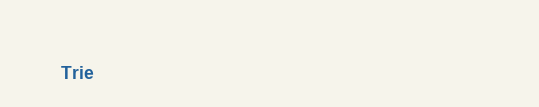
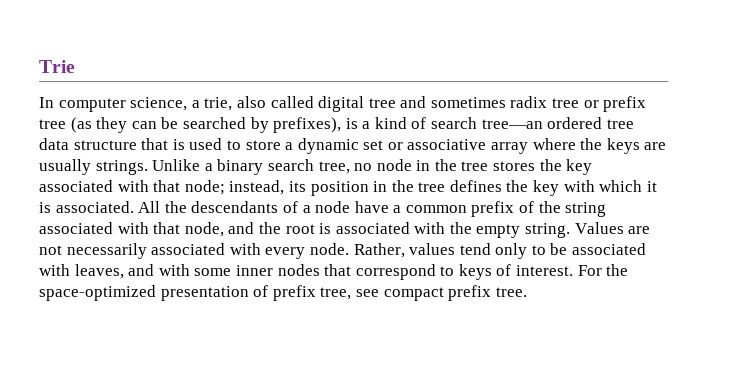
+ In computer science, a trie, also called digital tree and sometimes radix tree or prefix tree (as they can be searched by prefixes), is a kind of search tree—an ordered tree data structure that is used to store a dynamic set or associative array where the keys are usually strings. Unlike a binary search tree, no node in the tree stores the key associated with that node; instead, its position in the tree defines the key with which it is associated. All the descendants of a node have a common prefix of the string associated with that node, and the root is associated with the empty string. Values are not necessarily associated with every node. Rather, values tend only to be associated with leaves, and with some inner nodes that correspond to keys of interest. For the space-optimized presentation of prefix tree, see compact prefix tree.

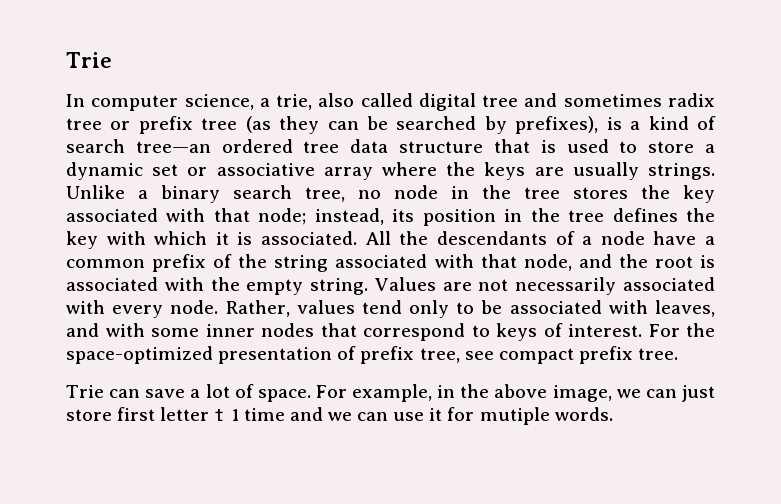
+ Trie can save a lot of space. For example, in the above image, we can just store first letter t 1 time and we can use it for mutiple words.

